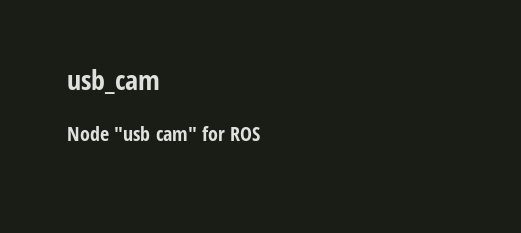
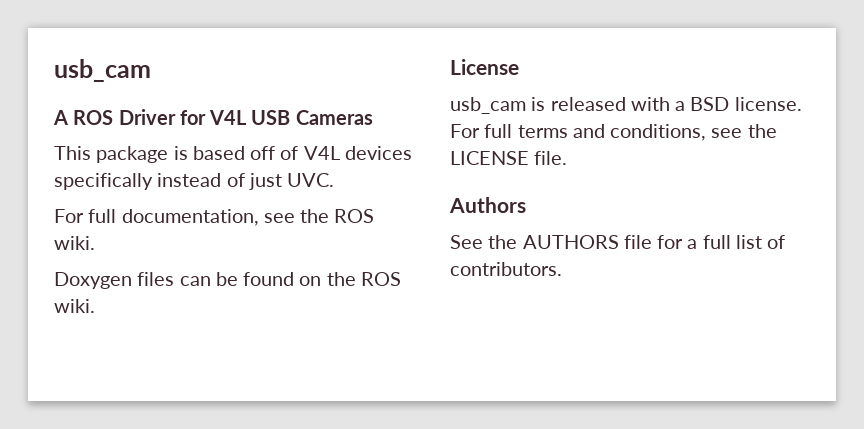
- Node "usb cam" for ROS
+ A ROS Driver for V4L USB Cameras
+ This package is based off of V4L devices specifically instead of just UVC.
+ For full documentation, see the ROS wiki.
+ Doxygen files can be found on the ROS wiki.
+ License
+ usb_cam is released with a BSD license. For full terms and conditions, see the LICENSE file.
+ Authors
+ See the AUTHORS file for a full list of contributors.

